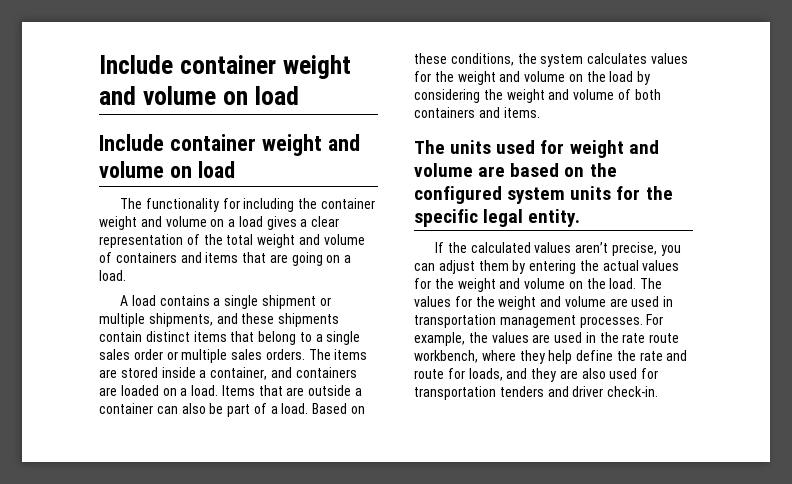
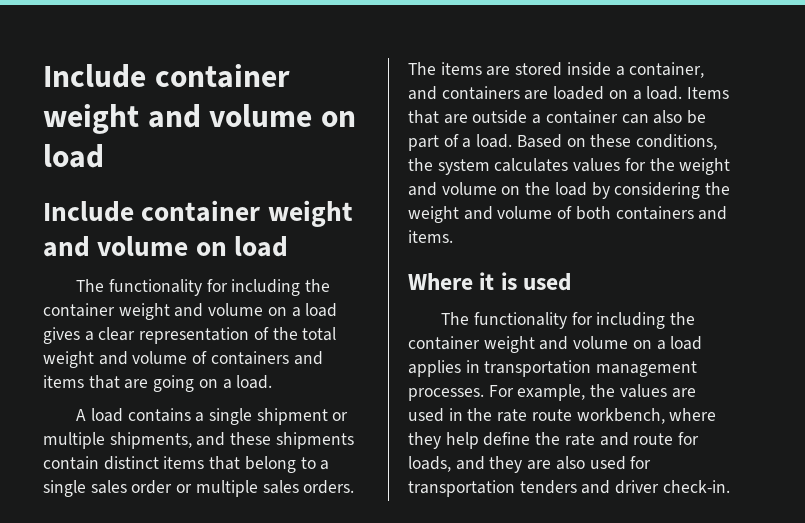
- The units used for weight and volume are based on the configured system units for the specific legal entity.
- If the calculated values aren’t precise, you can adjust them by entering the actual values for the weight and volume on the load. The values for the weight and volume are used in transportation management processes.
+ Where it is used
+ The functionality for including the container weight and volume on a load applies in transportation management processes.

